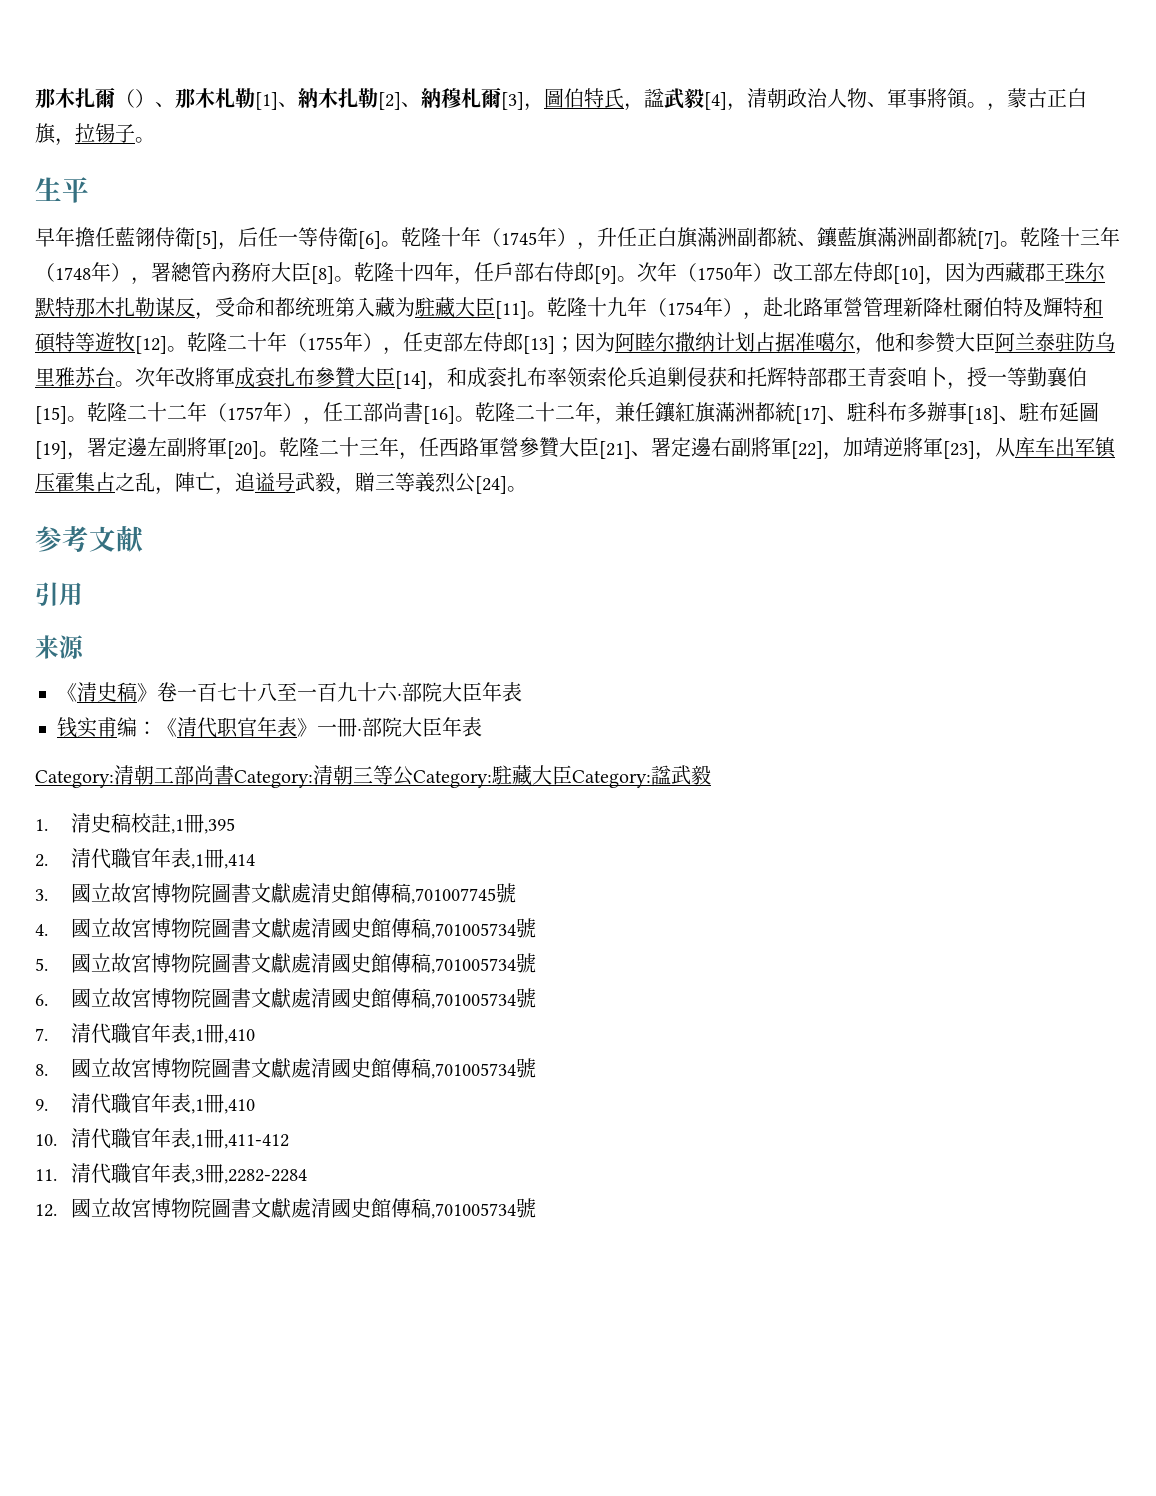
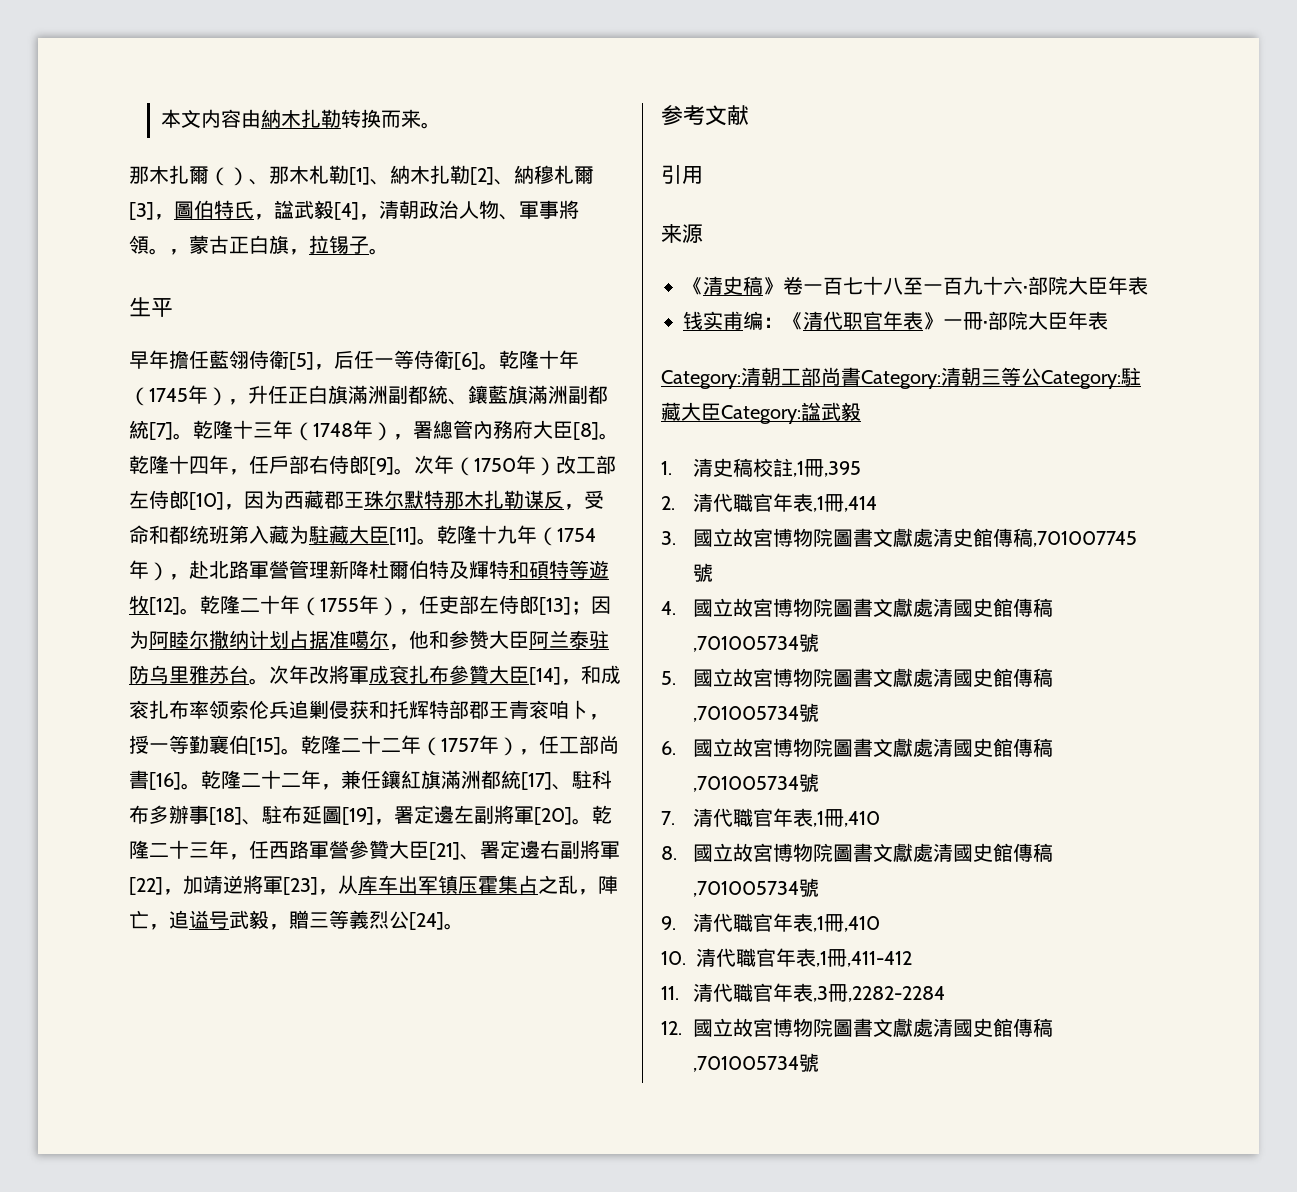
+ 本文内容由納木扎勒转换而来。

